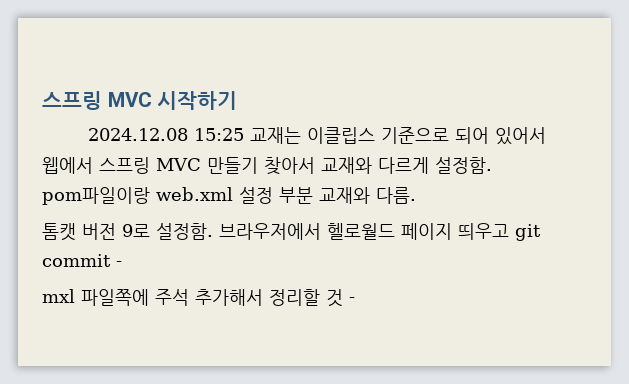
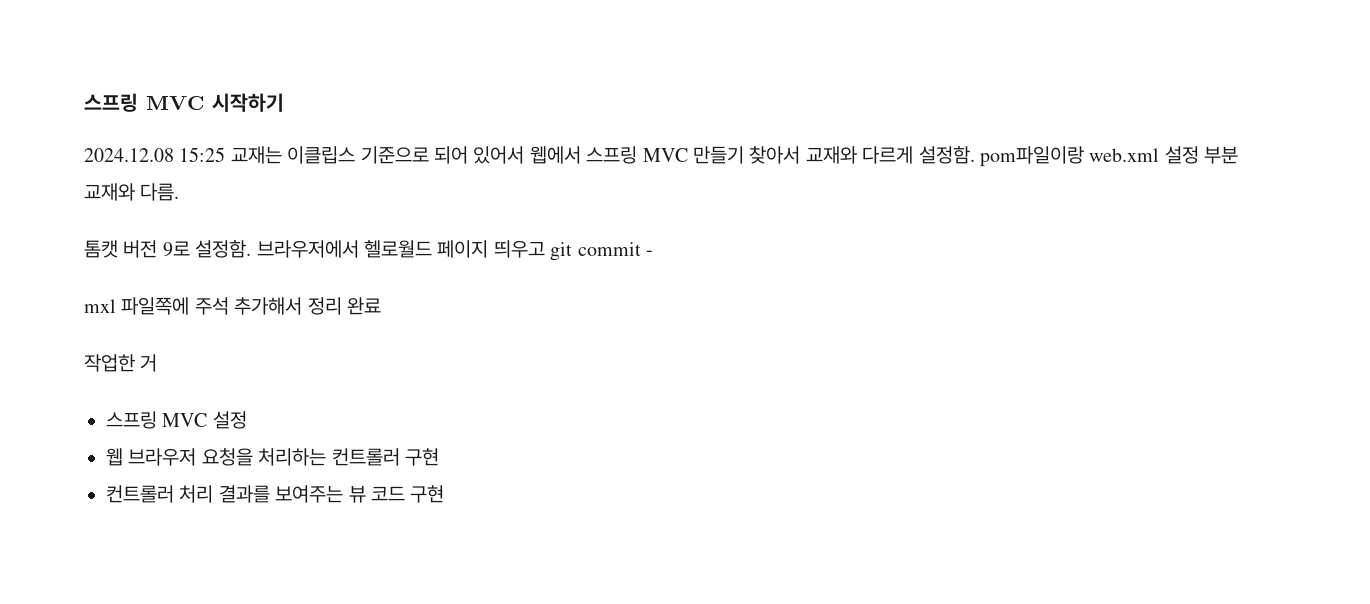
- mxl 파일쪽에 주석 추가해서 정리할 것 -
+ mxl 파일쪽에 주석 추가해서 정리 완료
+ 작업한 거
+ 스프링 MVC 설정
+ 웹 브라우저 요청을 처리하는 컨트롤러 구현
+ 컨트롤러 처리 결과를 보여주는 뷰 코드 구현

